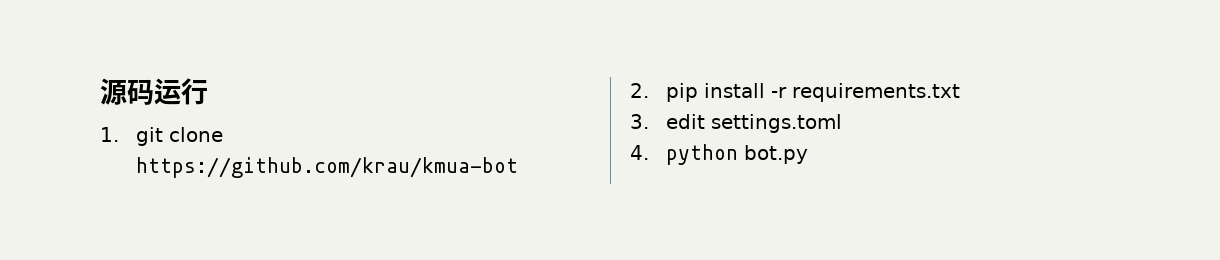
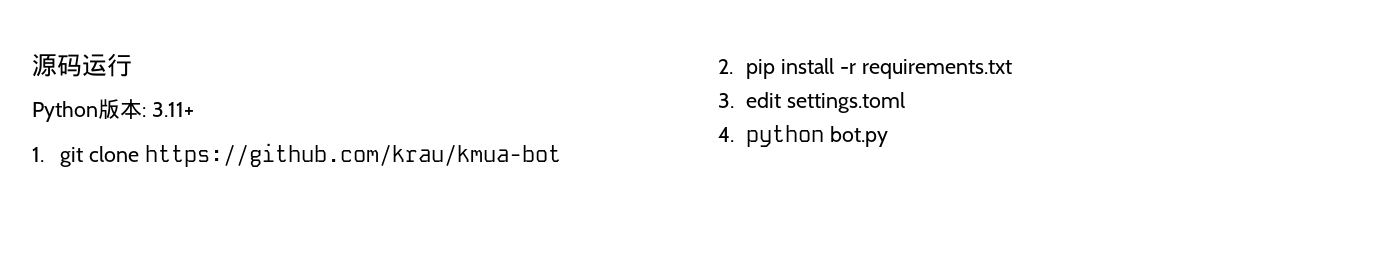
+ Python版本: 3.11+

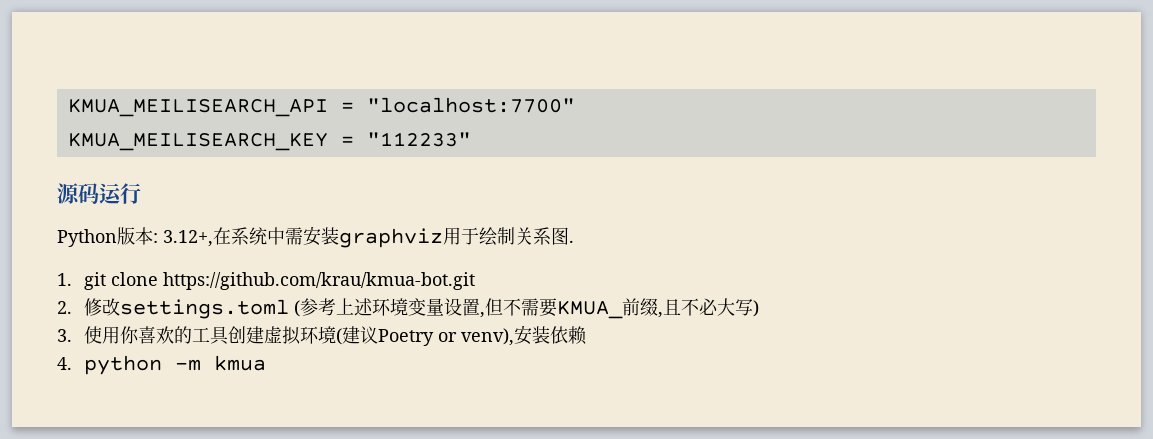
+ KMUA_MEILISEARCH_API = "localhost:7700"
+ KMUA_MEILISEARCH_KEY = "112233"
- Python版本: 3.11+
+ Python版本: 3.12+,在系统中需安装graphviz用于绘制关系图.
- 1. git clone https://github.com/krau/kmua-bot
+ 1. git clone https://github.com/krau/kmua-bot.git
- 2. pip install -r requirements.txt
- 3. edit settings.toml
+ 2.修改settings.toml (参考上述环境变量设置,但不需要KMUA_前缀,且不必大写)
+ 3.使用你喜欢的工具创建虚拟环境(建议Poetry or venv),安装依赖
- 4. python bot.py
+ 4. python -m kmua

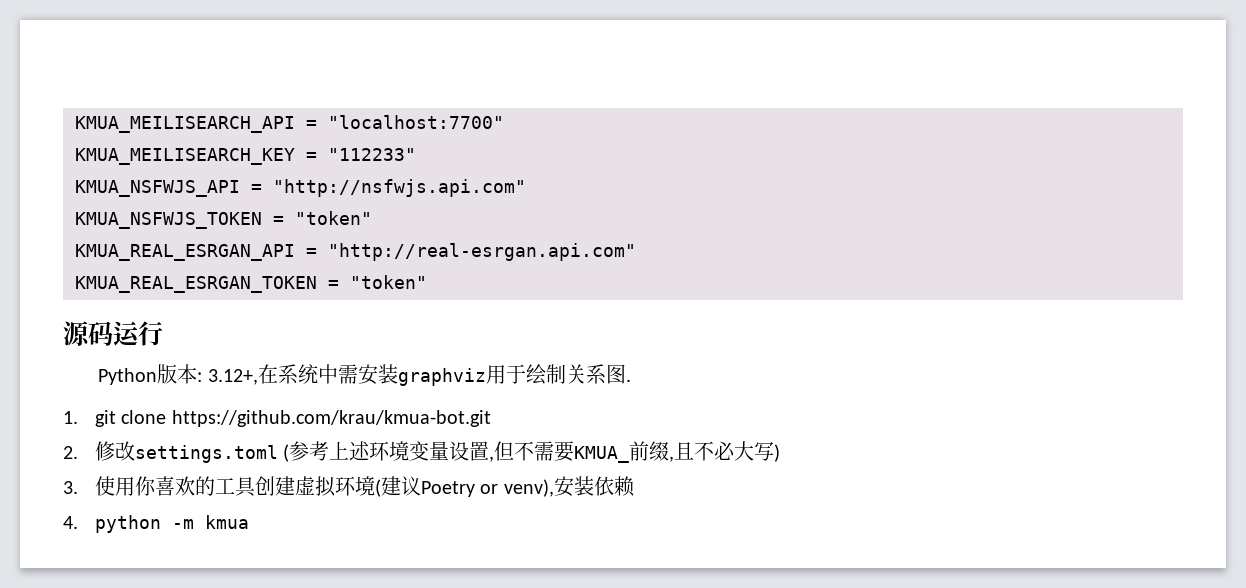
+ KMUA_NSFWJS_API = "http://nsfwjs.api.com"
+ KMUA_NSFWJS_TOKEN = "token"
+ KMUA_REAL_ESRGAN_API = "http://real-esrgan.api.com"
+ KMUA_REAL_ESRGAN_TOKEN = "token"

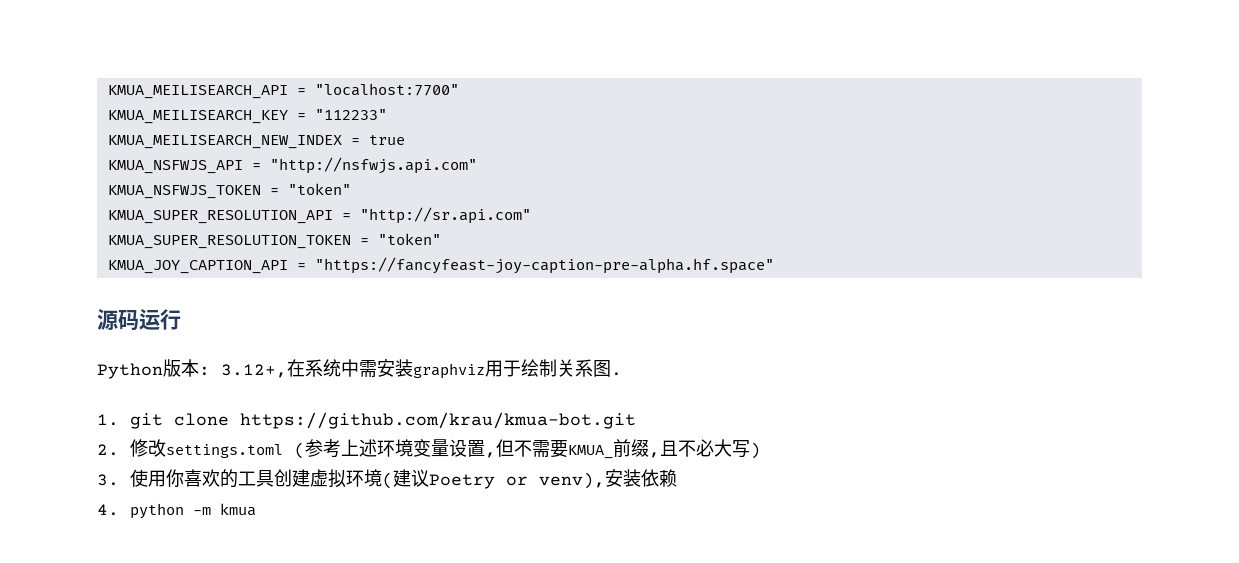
+ KMUA_MEILISEARCH_NEW_INDEX = true
- KMUA_REAL_ESRGAN_API = "http://real-esrgan.api.com"
- KMUA_REAL_ESRGAN_TOKEN = "token"
+ KMUA_SUPER_RESOLUTION_API = "http://sr.api.com"
+ KMUA_SUPER_RESOLUTION_TOKEN = "token"
+ KMUA_JOY_CAPTION_API = "https://fancyfeast-joy-caption-pre-alpha.hf.space"

